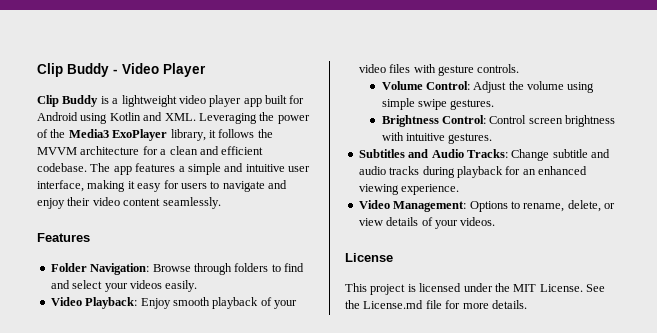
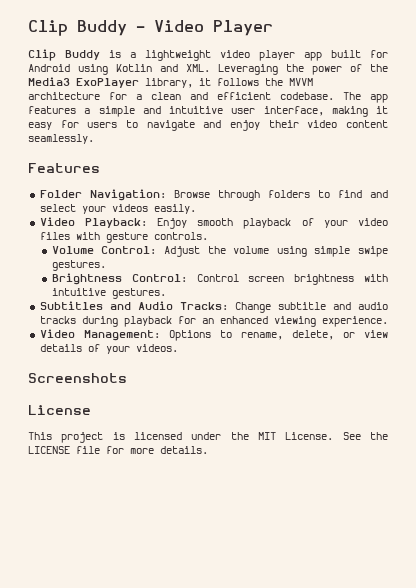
+ Screenshots
- See the License.md file for more details.
+ See the LICENSE file for more details.

